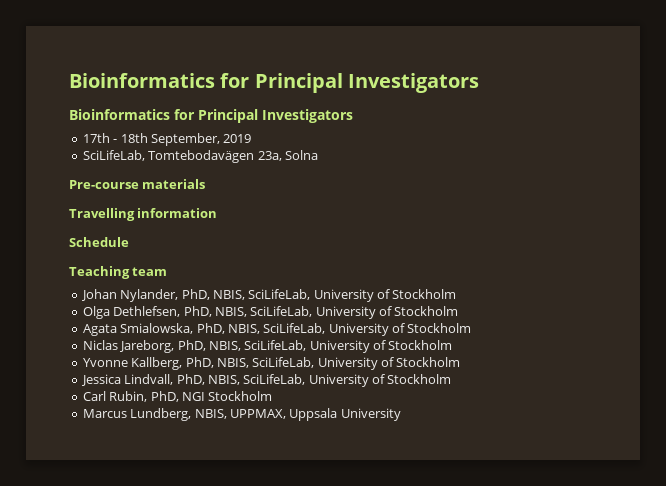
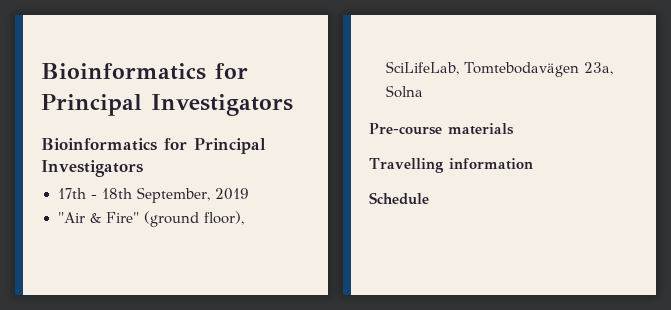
- SciLifeLab, Tomtebodavägen 23a, Solna
+ "Air & Fire" (ground floor), SciLifeLab, Tomtebodavägen 23a, Solna
- Teaching team
- Johan Nylander, PhD, NBIS, SciLifeLab, University of Stockholm
- Olga Dethlefsen, PhD, NBIS, SciLifeLab, University of Stockholm
- Agata Smialowska, PhD, NBIS, SciLifeLab, University of Stockholm
- Niclas Jareborg, PhD, NBIS, SciLifeLab, University of Stockholm
- Yvonne Kallberg, PhD, NBIS, SciLifeLab, University of Stockholm
- Jessica Lindvall, PhD, NBIS, SciLifeLab, University of Stockholm
- Carl Rubin, PhD, NGI Stockholm
- Marcus Lundberg, NBIS, UPPMAX, Uppsala University

